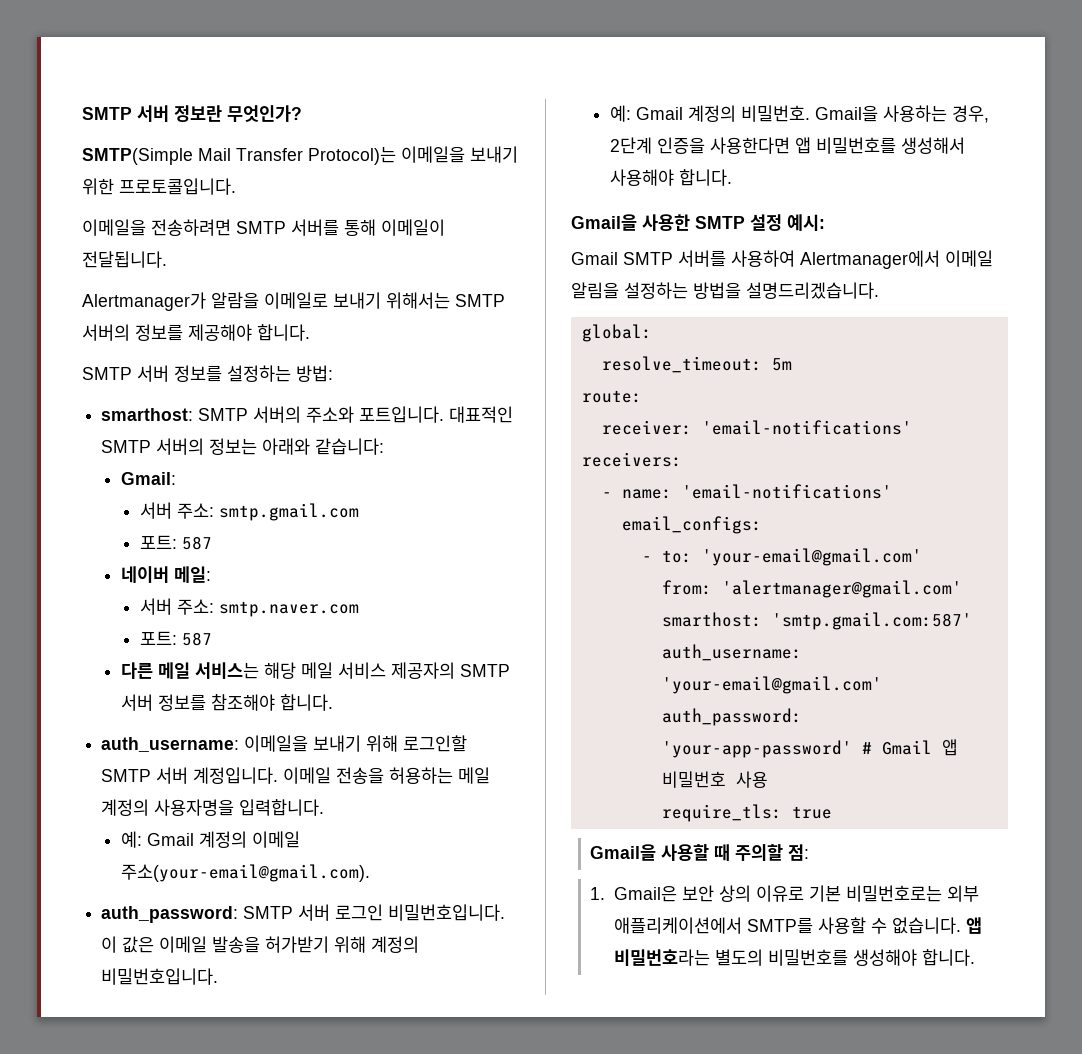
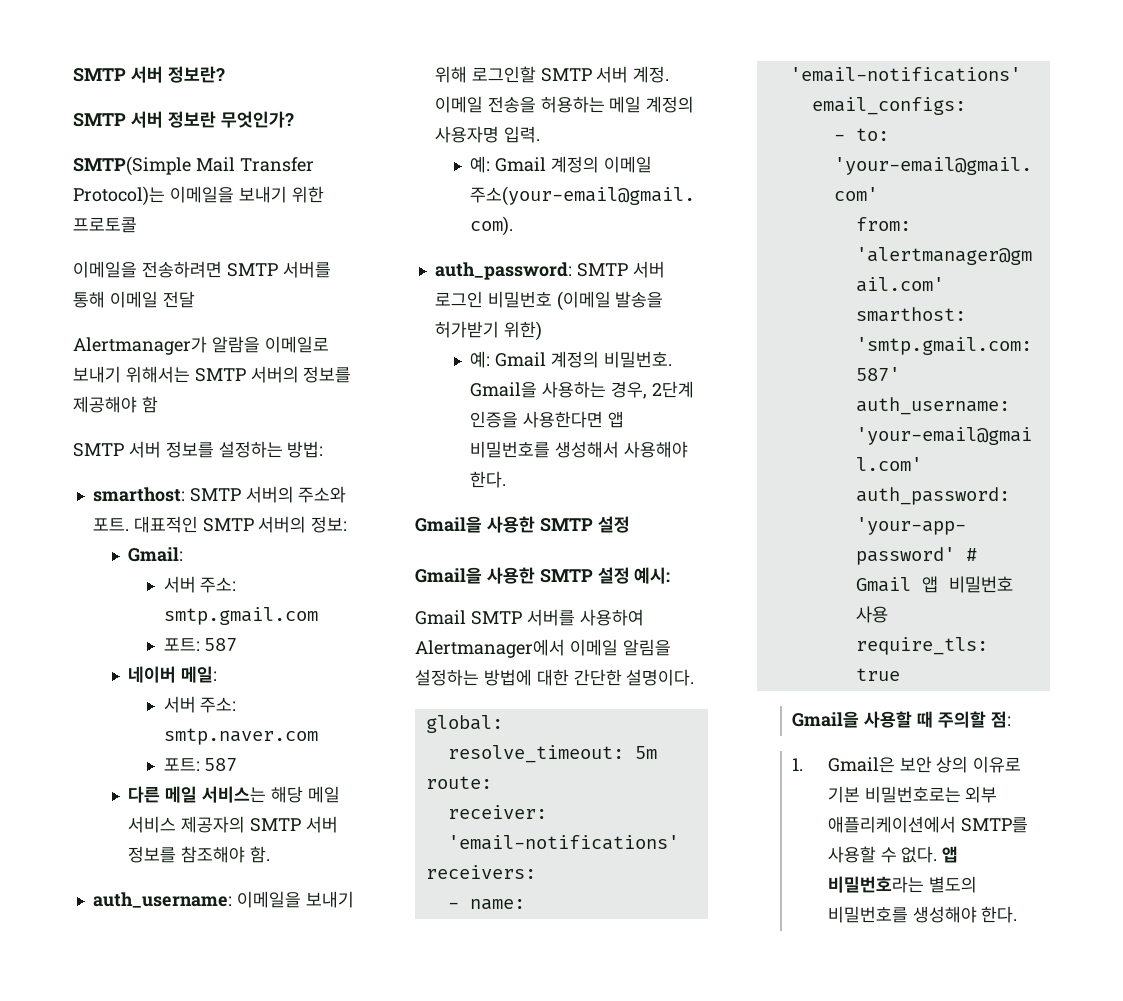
+ SMTP 서버 정보란?
- SMTP(Simple Mail Transfer Protocol)는 이메일을 보내기 위한 프로토콜입니다.
+ SMTP(Simple Mail Transfer Protocol)는 이메일을 보내기 위한 프로토콜
- 이메일을 전송하려면 SMTP 서버를 통해 이메일이 전달됩니다.
+ 이메일을 전송하려면 SMTP 서버를 통해 이메일 전달
- Alertmanager가 알람을 이메일로 보내기 위해서는 SMTP 서버의 정보를 제공해야 합니다.
+ Alertmanager가 알람을 이메일로 보내기 위해서는 SMTP 서버의 정보를 제공해야 함
- smarthost: SMTP 서버의 주소와 포트입니다.
+ smarthost: SMTP 서버의 주소와 포트.
- 대표적인 SMTP 서버의 정보는 아래와 같습니다:
+ 대표적인 SMTP 서버의 정보:
- 다른 메일 서비스는 해당 메일 서비스 제공자의 SMTP 서버 정보를 참조해야 합니다.
+ 다른 메일 서비스는 해당 메일 서비스 제공자의 SMTP 서버 정보를 참조해야 함.
- auth_username: 이메일을 보내기 위해 로그인할 SMTP 서버 계정입니다.
+ auth_username: 이메일을 보내기 위해 로그인할 SMTP 서버 계정.
- 이메일 전송을 허용하는 메일 계정의 사용자명을 입력합니다.
+ 이메일 전송을 허용하는 메일 계정의 사용자명 입력.
- auth_password: SMTP 서버 로그인 비밀번호입니다. 이 값은 이메일 발송을 허가받기 위해 계정의 비밀번호입니다.
+ auth_password: SMTP 서버 로그인 비밀번호 (이메일 발송을 허가받기 위한)
- Gmail을 사용하는 경우, 2단계 인증을 사용한다면 앱 비밀번호를 생성해서 사용해야 합니다.
+ Gmail을 사용하는 경우, 2단계 인증을 사용한다면 앱 비밀번호를 생성해서 사용해야 한다.
+ Gmail을 사용한 SMTP 설정
- Gmail SMTP 서버를 사용하여 Alertmanager에서 이메일 알림을 설정하는 방법을 설명드리겠습니다.
+ Gmail SMTP 서버를 사용하여 Alertmanager에서 이메일 알림을 설정하는 방법에 대한 간단한 설명이다.
- 1. Gmail은 보안 상의 이유로 기본 비밀번호로는 외부 애플리케이션에서 SMTP를 사용할 수 없습니다.
+ 1. Gmail은 보안 상의 이유로 기본 비밀번호로는 외부 애플리케이션에서 SMTP를 사용할 수 없다.
- 앱 비밀번호라는 별도의 비밀번호를 생성해야 합니다.
+ 앱 비밀번호라는 별도의 비밀번호를 생성해야 한다.

